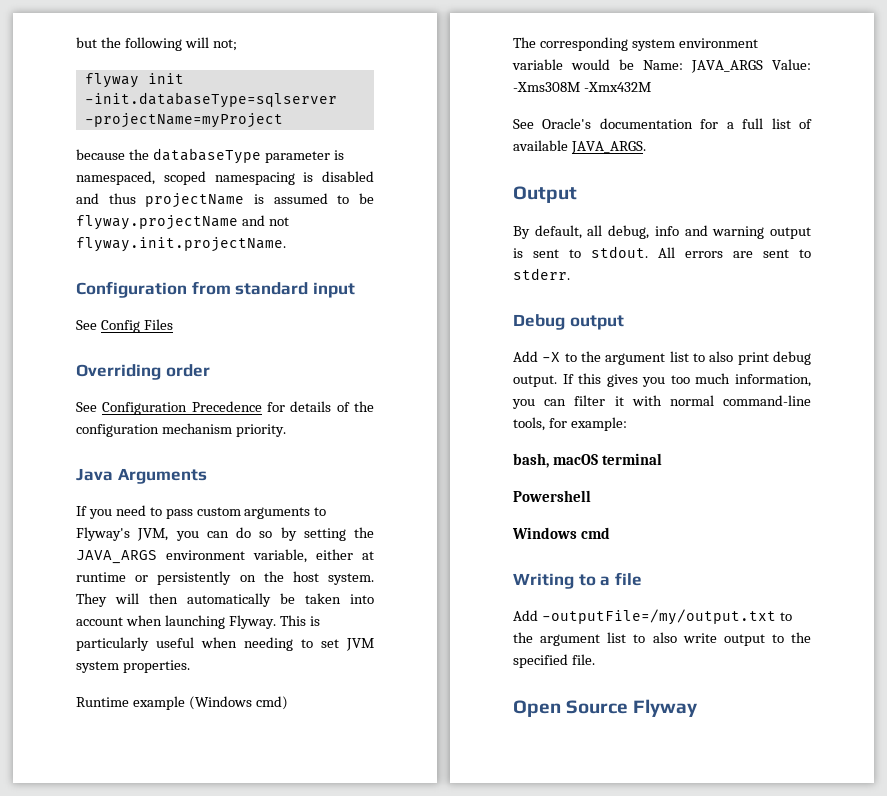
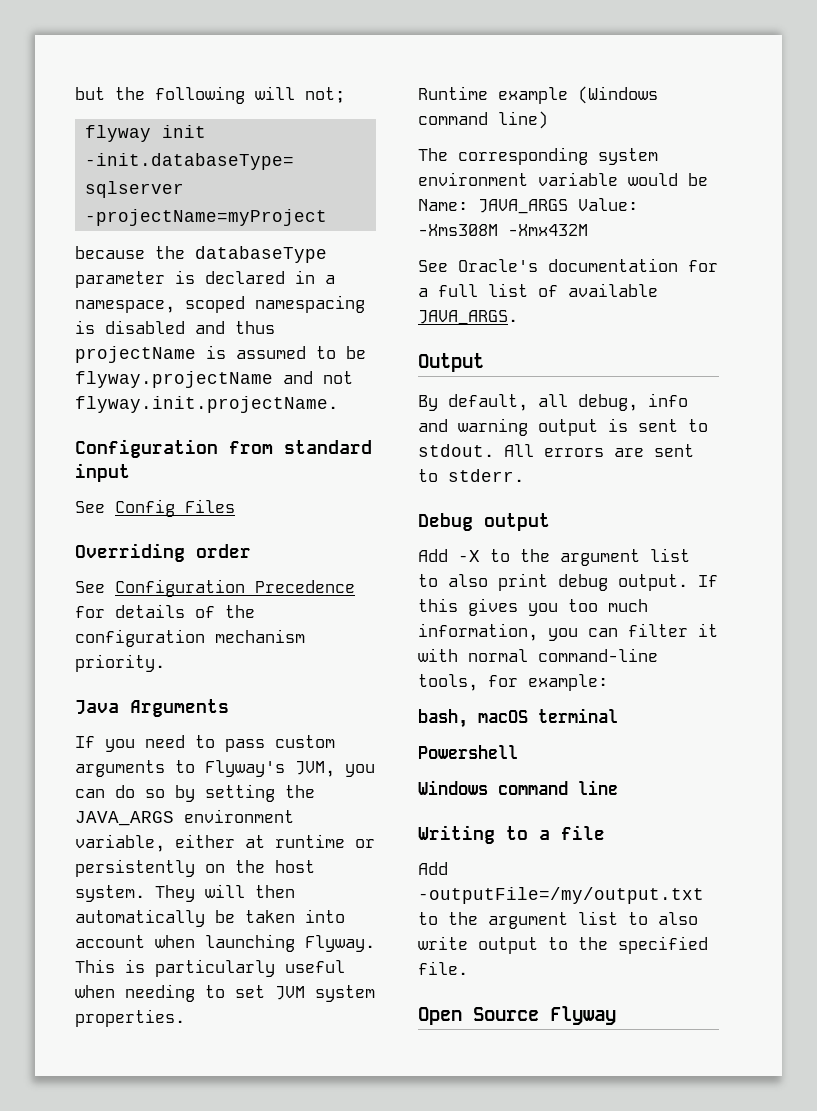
- because the databaseType parameter is namespaced, scoped namespacing is disabled and thus projectName is assumed to be flyway.projectName and not flyway.init.projectName.
+ because the databaseType parameter is declared in a namespace, scoped namespacing is disabled and thus projectName is assumed to be flyway.projectName and not flyway.init.projectName.
- Runtime example (Windows cmd)
+ Runtime example (Windows command line)
- Windows cmd
+ Windows command line

